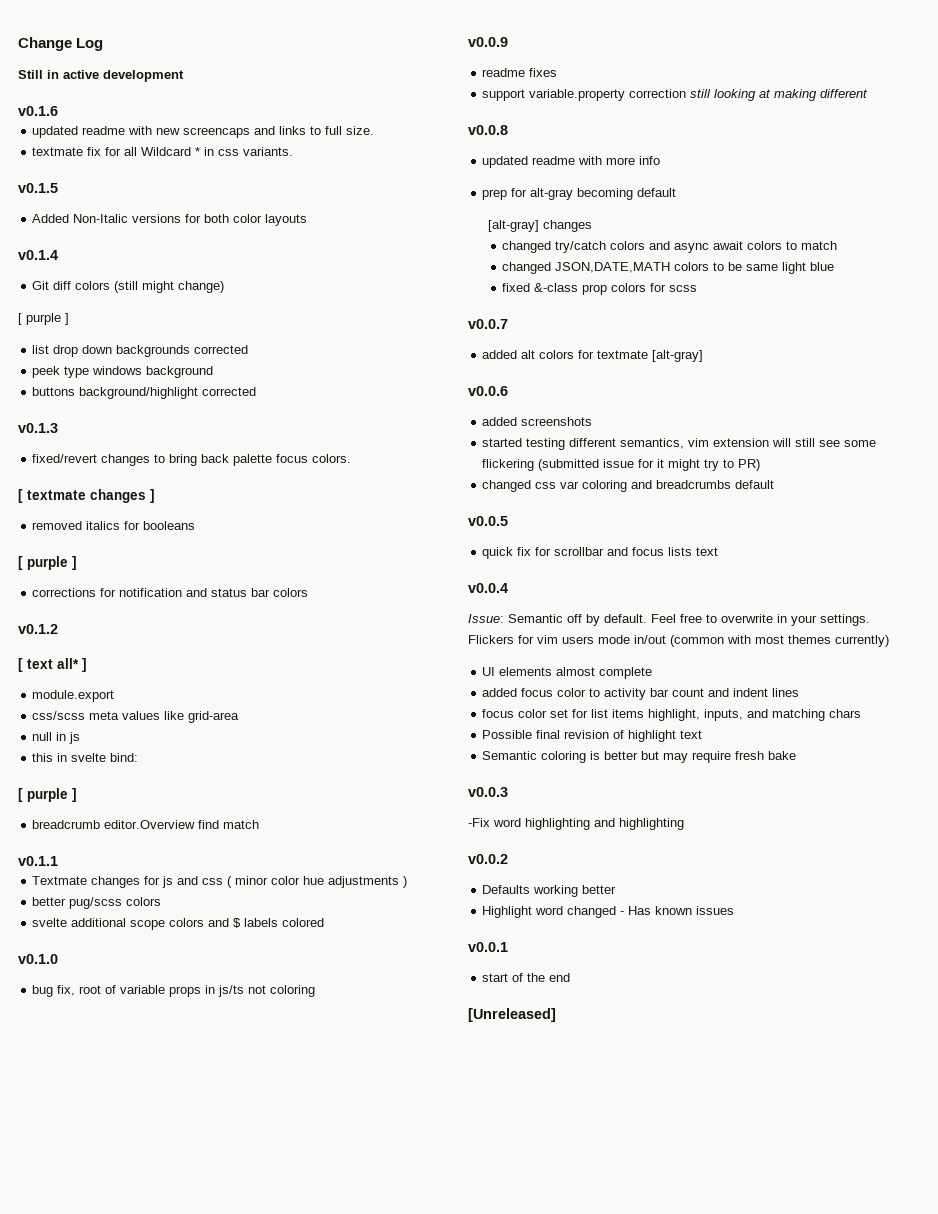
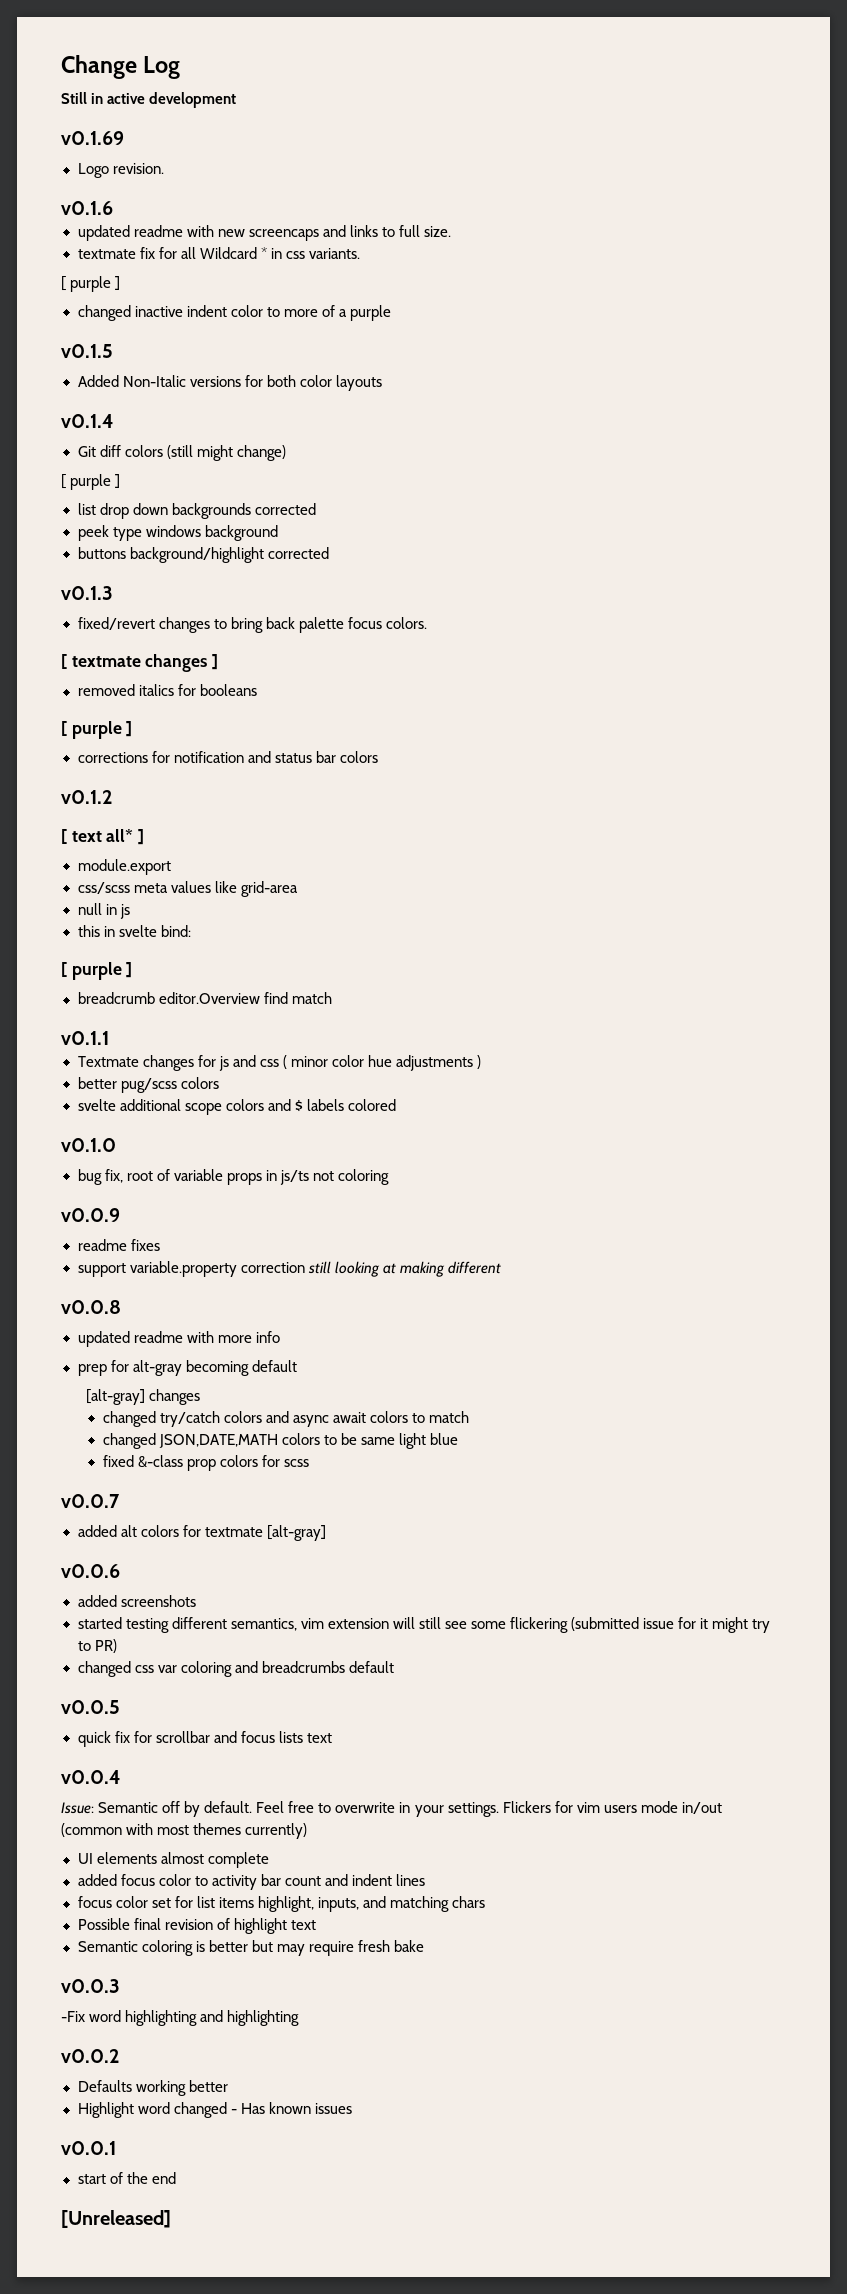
+ v0.1.69
+ Logo revision.
  textmate fix for all Wildcard * in css variants.
+ [ purple ]
+ changed inactive indent color to more of a purple

